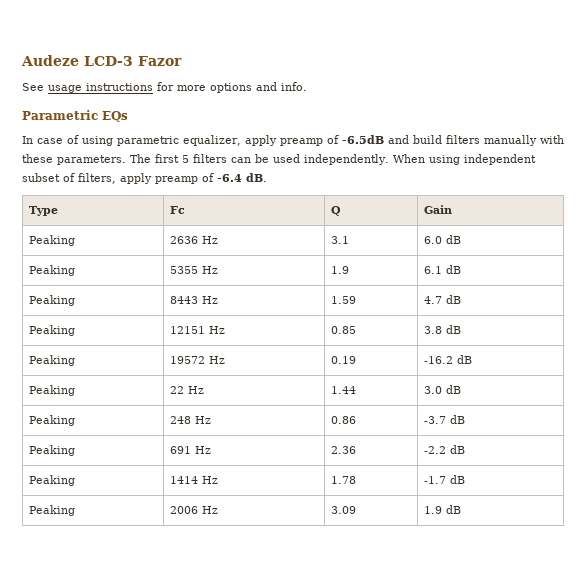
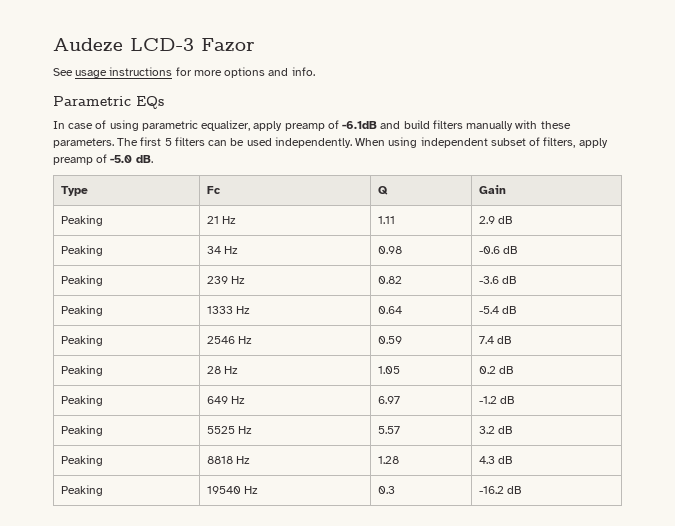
- In case of using parametric equalizer, apply preamp of -6.5dB and build filters manually with these parameters.
+ In case of using parametric equalizer, apply preamp of -6.1dB and build filters manually with these parameters.
- When using independent subset of filters, apply preamp of -6.4 dB.
+ When using independent subset of filters, apply preamp of -5.0 dB.
- Peaking | 2636 Hz | 3.1 | 6.0 dB
- Peaking | 5355 Hz | 1.9 | 6.1 dB
- Peaking | 8443 Hz | 1.59 | 4.7 dB
- Peaking | 12151 Hz | 0.85 | 3.8 dB
- Peaking | 19572 Hz | 0.19 | -16.2 dB
- Peaking | 22 Hz | 1.44 | 3.0 dB
- Peaking | 248 Hz | 0.86 | -3.7 dB
- Peaking | 691 Hz | 2.36 | -2.2 dB
- Peaking | 1414 Hz | 1.78 | -1.7 dB
- Peaking | 2006 Hz | 3.09 | 1.9 dB
+ Peaking | 21 Hz | 1.11 | 2.9 dB
+ Peaking | 34 Hz | 0.98 | -0.6 dB
+ Peaking | 239 Hz | 0.82 | -3.6 dB
+ Peaking | 1333 Hz | 0.64 | -5.4 dB
+ Peaking | 2546 Hz | 0.59 | 7.4 dB
+ Peaking | 28 Hz | 1.05 | 0.2 dB
+ Peaking | 649 Hz | 6.97 | -1.2 dB
+ Peaking | 5525 Hz | 5.57 | 3.2 dB
+ Peaking | 8818 Hz | 1.28 | 4.3 dB
+ Peaking | 19540 Hz | 0.3 | -16.2 dB

